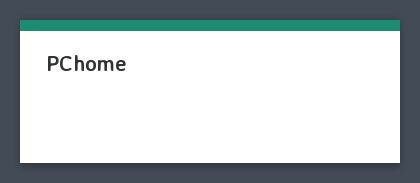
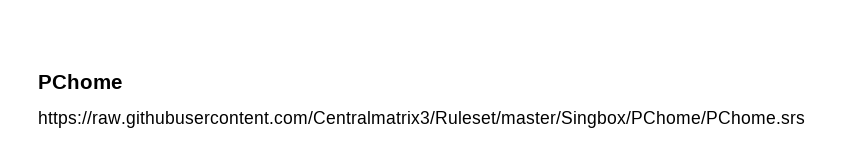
+ https://raw.githubusercontent.com/Centralmatrix3/Ruleset/master/Singbox/PChome/PChome.srs

